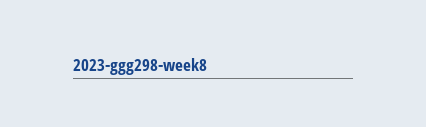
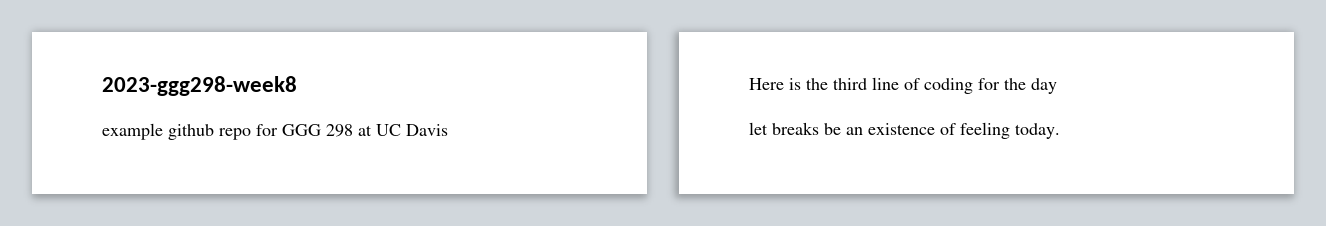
+ example github repo for GGG 298 at UC Davis
+ Here is the third line of coding for the day
+ let breaks be an existence of feeling today.

